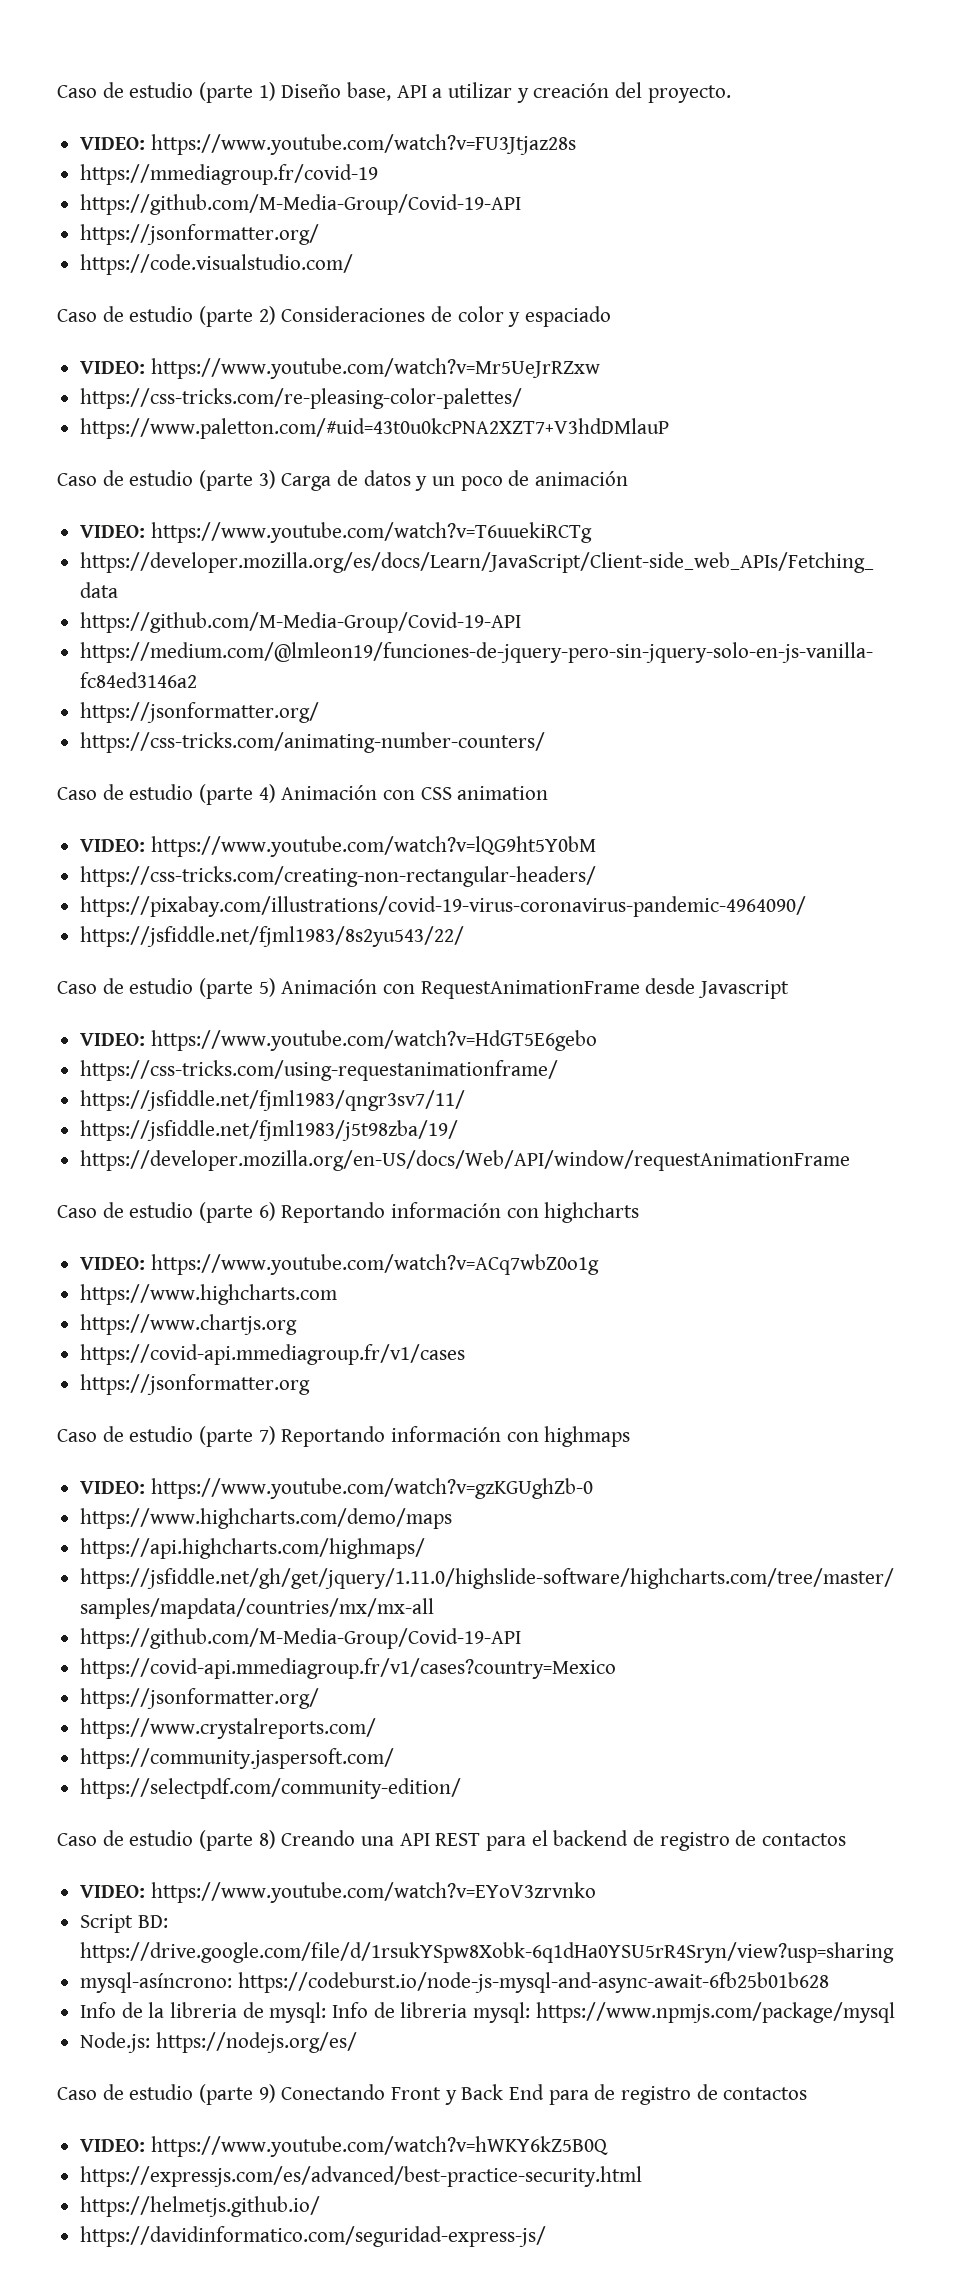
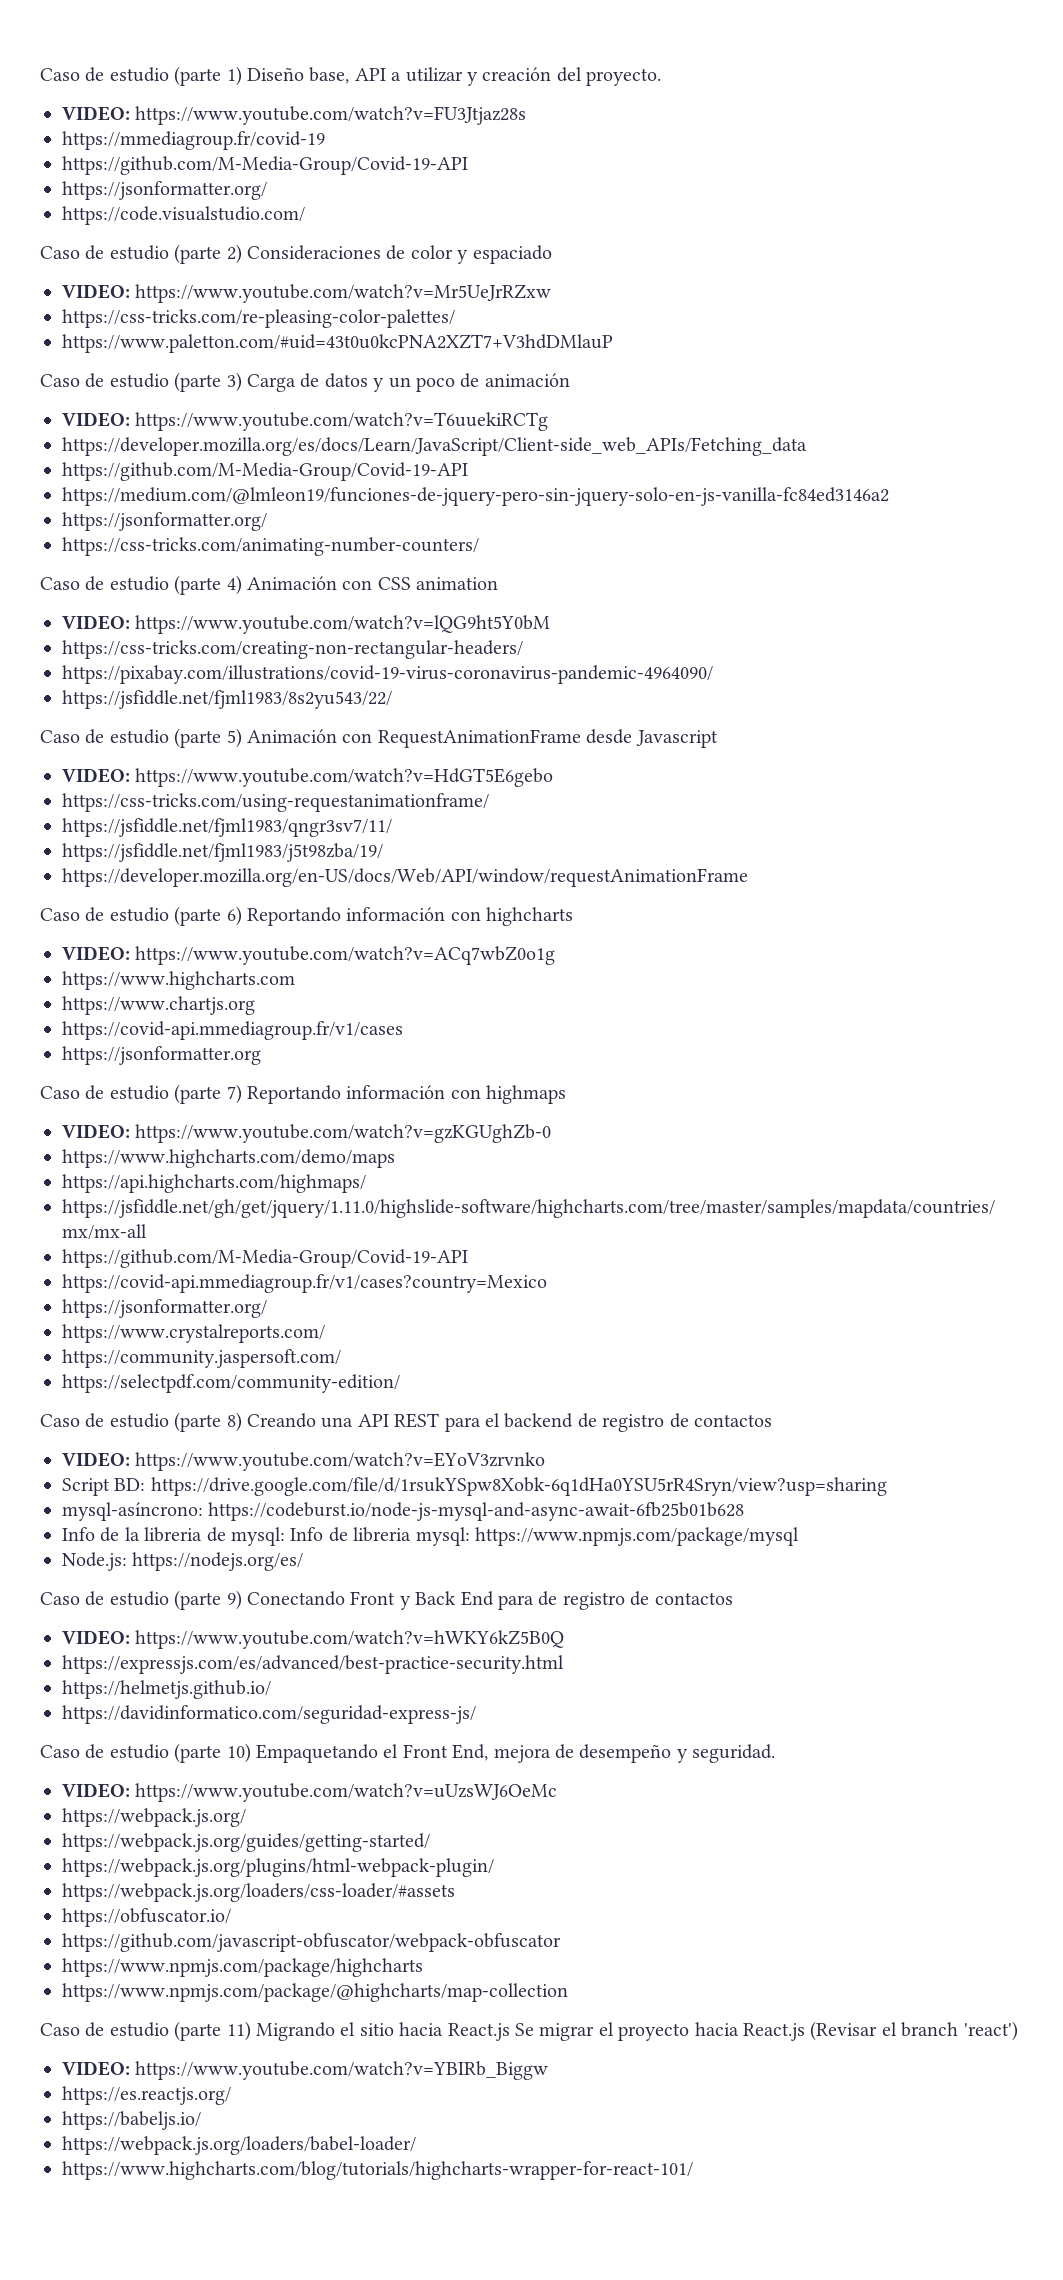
+ Caso de estudio (parte 10) Empaquetando el Front End, mejora de desempeño y seguridad.
+ VIDEO: https://www.youtube.com/watch?v=uUzsWJ6OeMc
+ https://webpack.js.org/
+ https://webpack.js.org/guides/getting-started/
+ https://webpack.js.org/plugins/html-webpack-plugin/
+ https://webpack.js.org/loaders/css-loader/#assets
+ https://obfuscator.io/
+ https://github.com/javascript-obfuscator/webpack-obfuscator
+ https://www.npmjs.com/package/highcharts
+ https://www.npmjs.com/package/@highcharts/map-collection
+ Caso de estudio (parte 11) Migrando el sitio hacia React.js Se migrar el proyecto hacia React.js (Revisar el branch 'react')
+ VIDEO: https://www.youtube.com/watch?v=YBIRb_Biggw
+ https://es.reactjs.org/
+ https://babeljs.io/
+ https://webpack.js.org/loaders/babel-loader/
+ https://www.highcharts.com/blog/tutorials/highcharts-wrapper-for-react-101/

